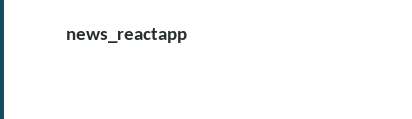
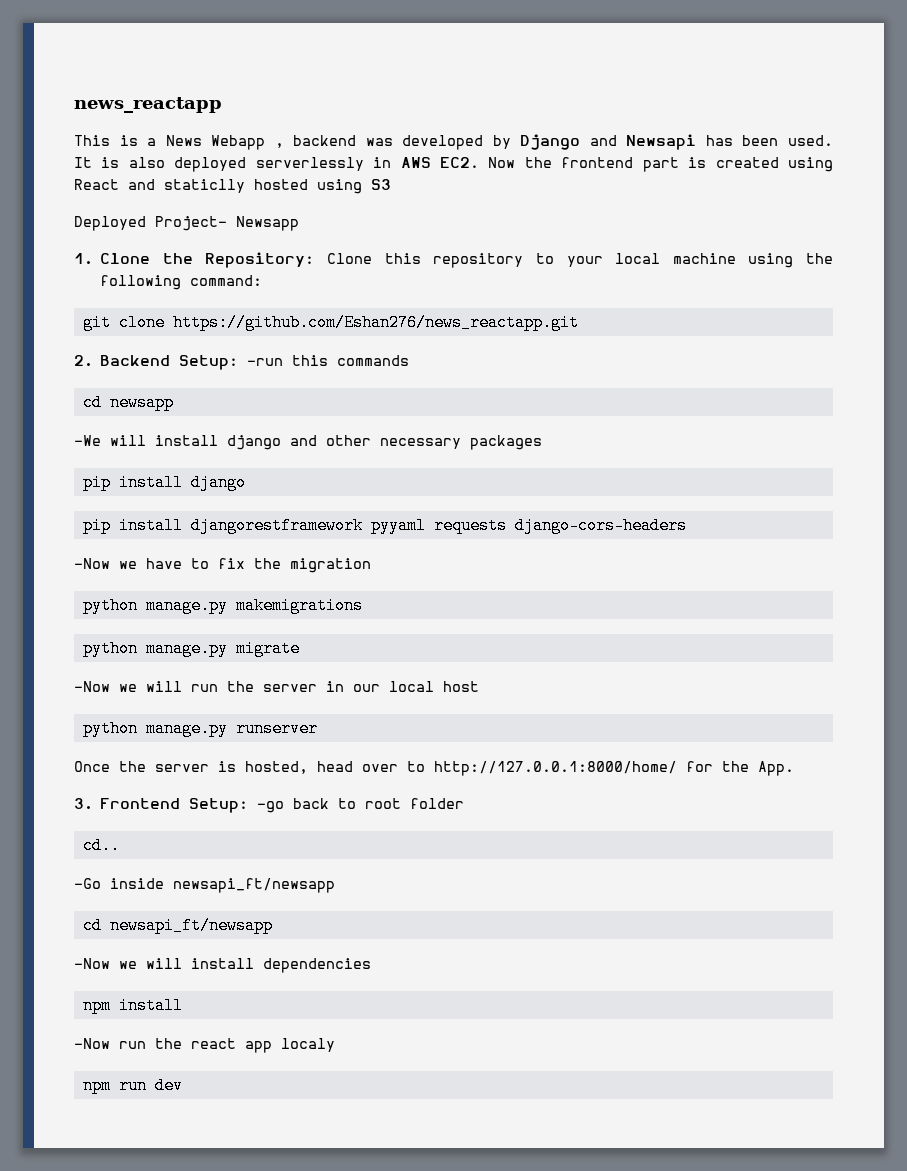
+ This is a News Webapp , backend was developed by Django and Newsapi has been used. It is also deployed serverlessly in AWS EC2. Now the frontend part is created using React and staticlly hosted using S3
+ Deployed Project- Newsapp
+ 1. Clone the Repository: Clone this repository to your local machine using the following command:
+ git clone https://github.com/Eshan276/news_reactapp.git
+ 2. Backend Setup: -run this commands
+ cd newsapp
+ -We will install django and other necessary packages
+ pip install django
+ pip install djangorestframework pyyaml requests django-cors-headers
+ -Now we have to fix the migration
+ python manage.py makemigrations
+ python manage.py migrate
+ -Now we will run the server in our local host
+ python manage.py runserver
+ Once the server is hosted, head over to http://127.0.0.1:8000/home/ for the App.
+ 3. Frontend Setup: -go back to root folder
+ cd..
+ -Go inside newsapi_ft/newsapp
+ cd newsapi_ft/newsapp
+ -Now we will install dependencies
+ npm install
+ -Now run the react app localy
+ npm run dev

